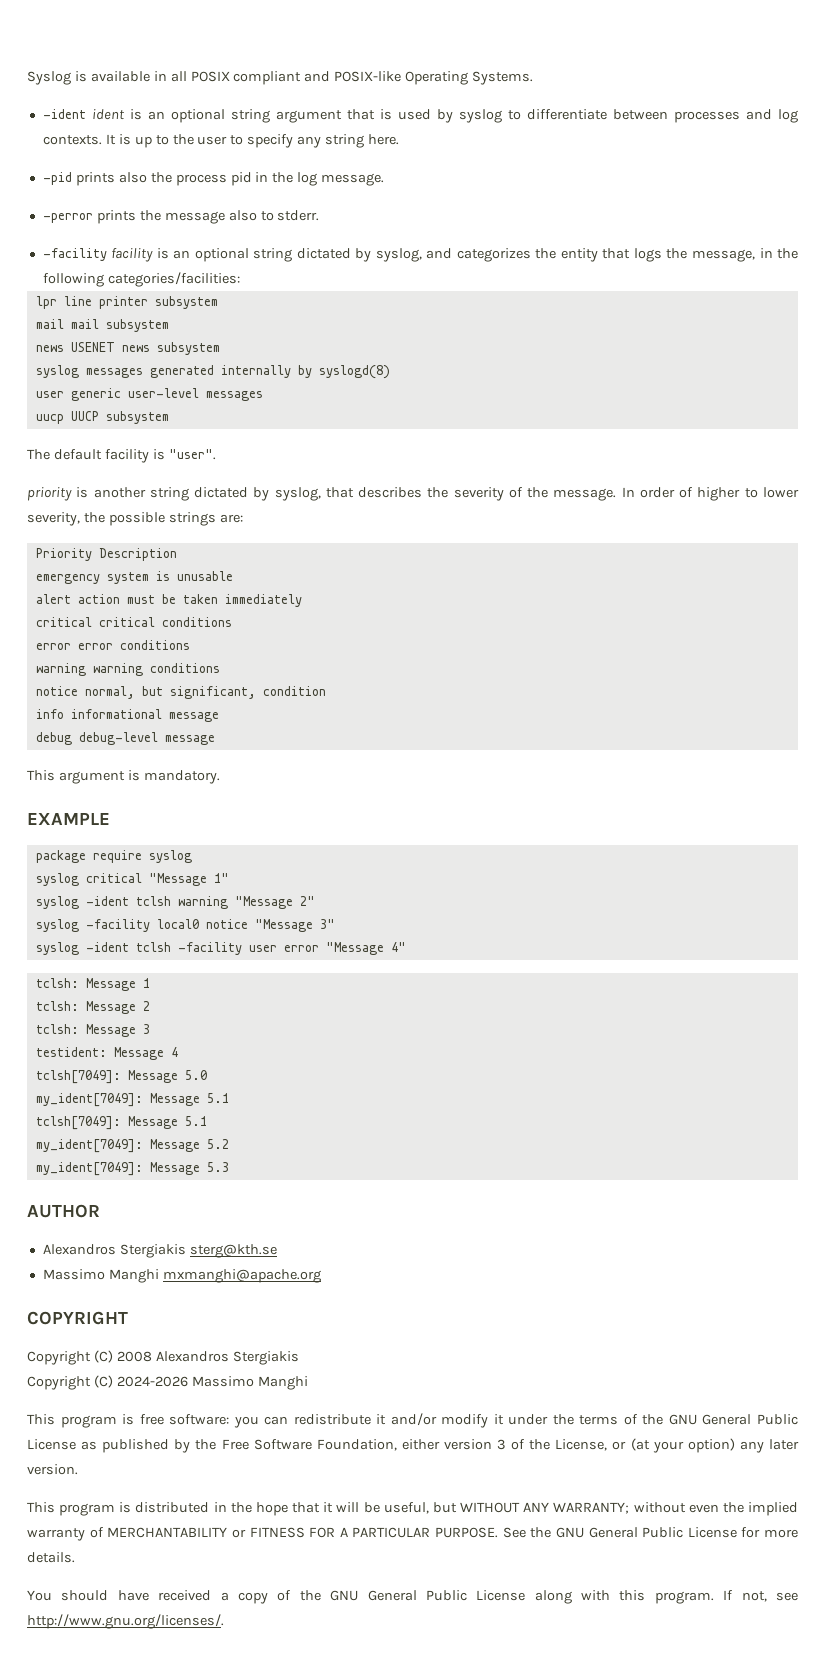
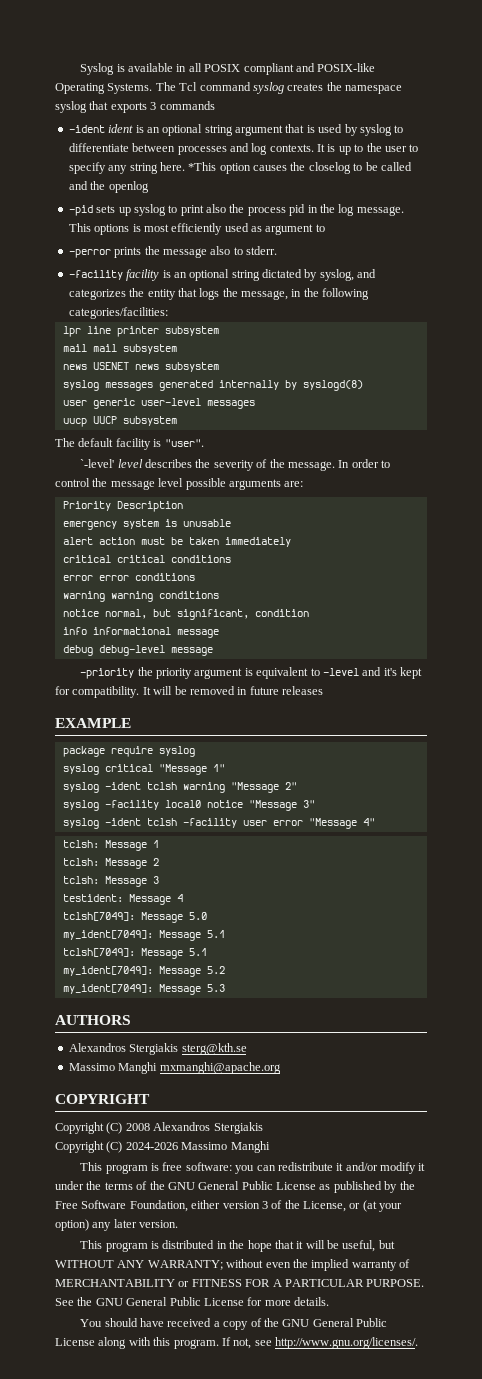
+ The Tcl command syslog creates the namespace syslog that exports 3 commands
- It is up to the user to specify any string here.
- -pid prints also the process pid in the log message.
+ It is up to the user to specify any string here. *This option causes the closelog to be called and the openlog
+ -pid sets up syslog to print also the process pid in the log message. This options is most efficiently used as argument to
- priority is another string dictated by syslog, that describes the severity of the message.
+ `-level' level describes the severity of the message.
- In order of higher to lower severity, the possible strings are:
+ In order to control the message level possible arguments are:
- This argument is mandatory.
+ -priority the priority argument is equivalent to -level and it's kept for compatibility. It will be removed in future releases
- AUTHOR
+ AUTHORS

